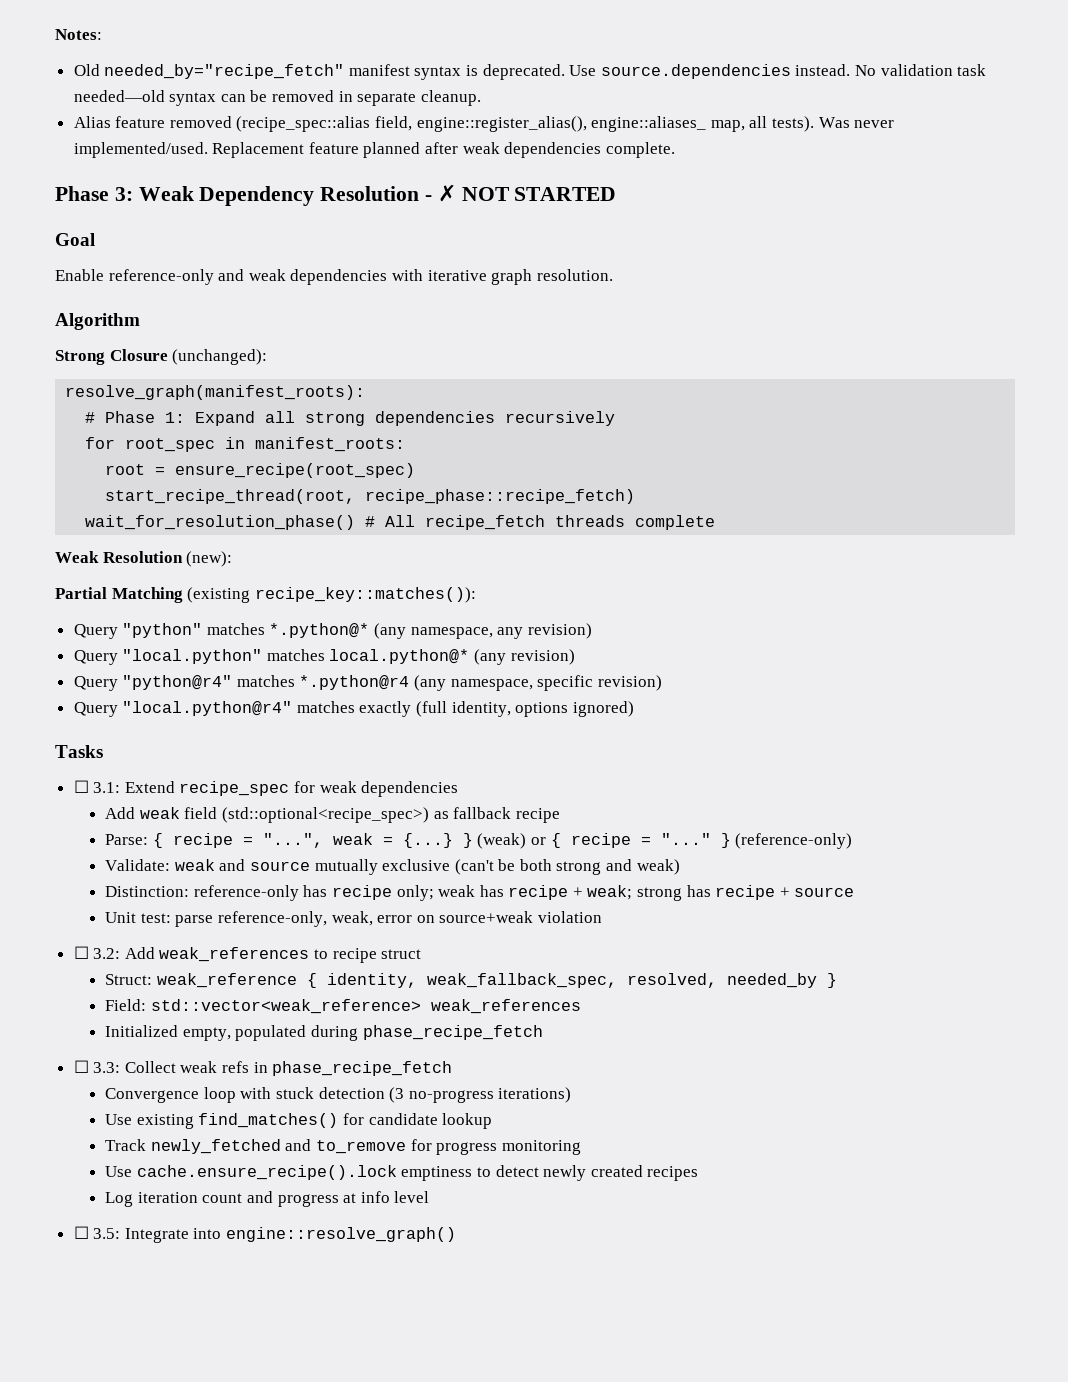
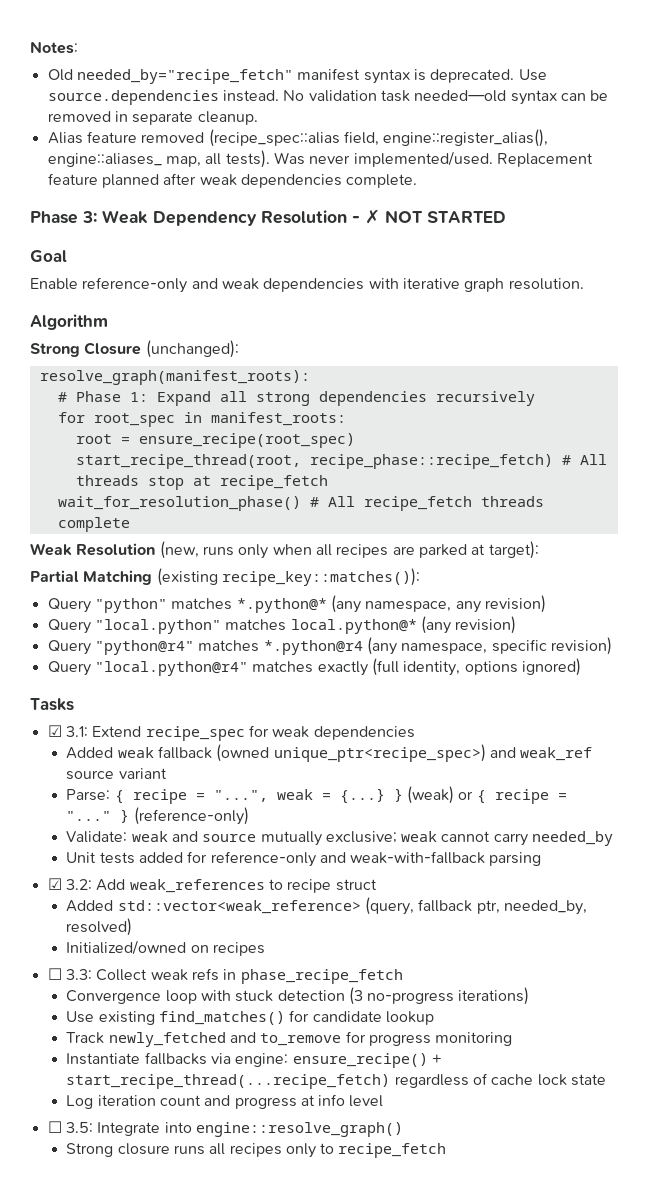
- start_recipe_thread(root, recipe_phase::recipe_fetch)
+ start_recipe_thread(root, recipe_phase::recipe_fetch) # All threads stop at recipe_fetch
- Weak Resolution (new):
+ Weak Resolution (new, runs only when all recipes are parked at target):
- ☐ 3.1: Extend recipe_spec for weak dependencies
+ ☑ 3.1: Extend recipe_spec for weak dependencies
- Add weak field (std::optional<recipe_spec>) as fallback recipe
+ Added weak fallback (owned unique_ptr<recipe_spec>) and weak_ref source variant
- Validate: weak and source mutually exclusive (can't be both strong and weak)
- Distinction: reference-only has recipe only; weak has recipe + weak; strong has recipe + source
- Unit test: parse reference-only, weak, error on source+weak violation
- ☐ 3.2: Add weak_references to recipe struct
+ Validate: weak and source mutually exclusive; weak cannot carry needed_by
+ Unit tests added for reference-only and weak-with-fallback parsing
+ ☑ 3.2: Add weak_references to recipe struct
- Struct: weak_reference { identity, weak_fallback_spec, resolved, needed_by }
- Field: std::vector<weak_reference> weak_references
- Initialized empty, populated during phase_recipe_fetch
+ Added std::vector<weak_reference> (query, fallback ptr, needed_by, resolved)
+ Initialized/owned on recipes
- Use cache.ensure_recipe().lock emptiness to detect newly created recipes
+ Instantiate fallbacks via engine: ensure_recipe() + start_recipe_thread(...recipe_fetch) regardless of cache lock state
+ Strong closure runs all recipes only to recipe_fetch

